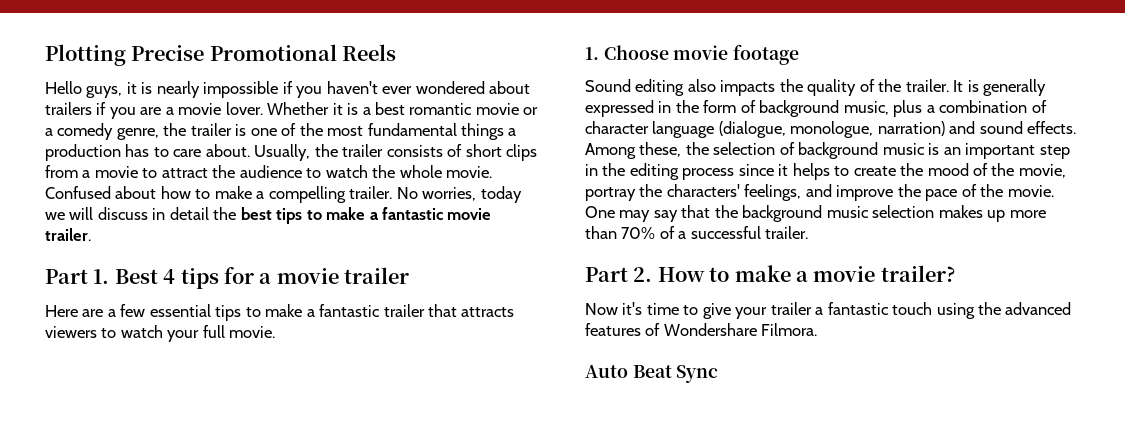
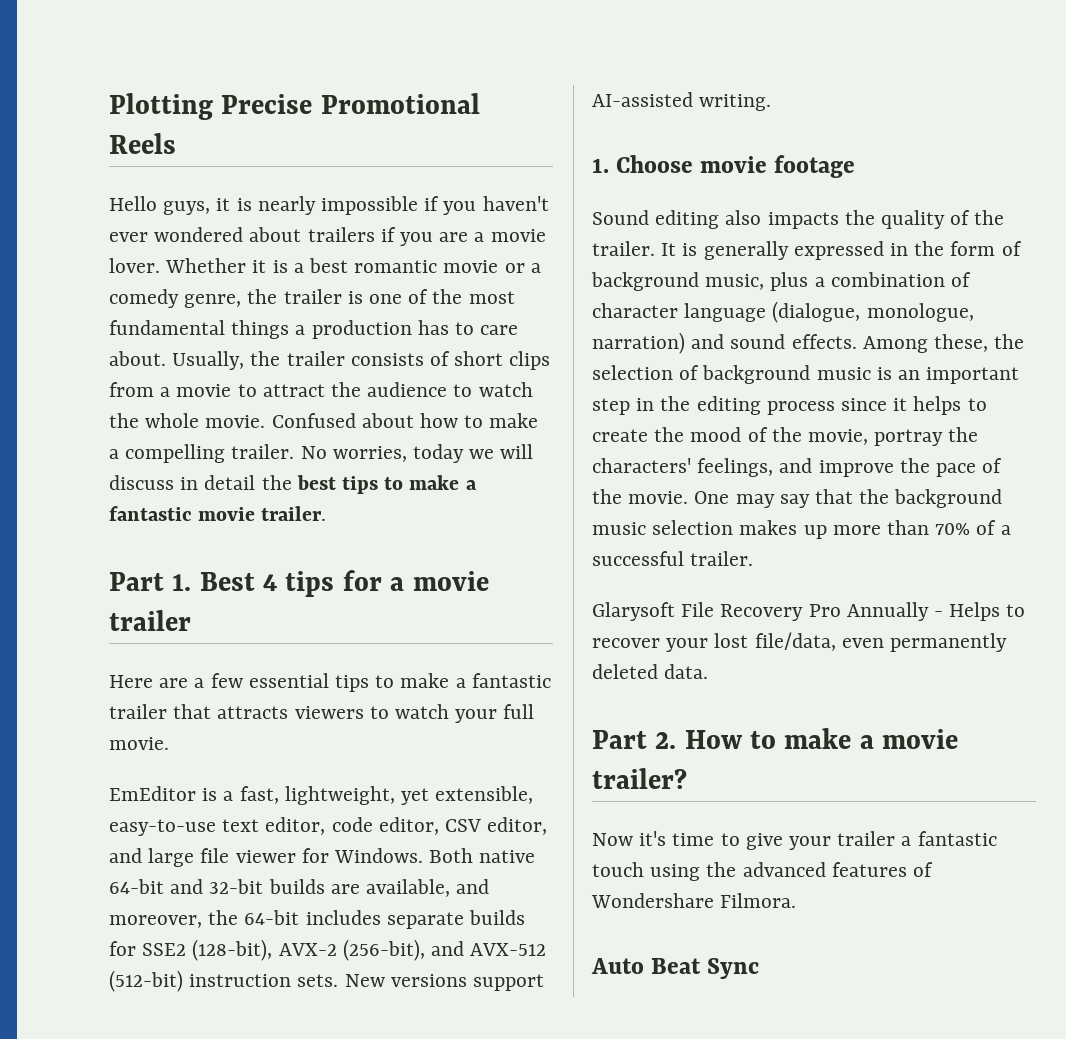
+ EmEditor is a fast, lightweight, yet extensible, easy-to-use text editor, code editor, CSV editor, and large file viewer for Windows. Both native 64-bit and 32-bit builds are available, and moreover, the 64-bit includes separate builds for SSE2 (128-bit), AVX-2 (256-bit), and AVX-512 (512-bit) instruction sets. New versions support AI-assisted writing.
+ Glarysoft File Recovery Pro Annually - Helps to recover your lost file/data, even permanently deleted data.

